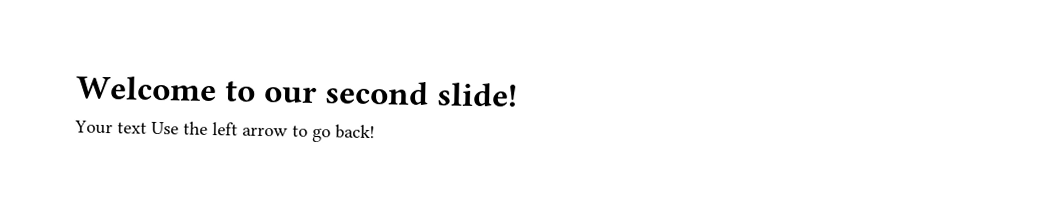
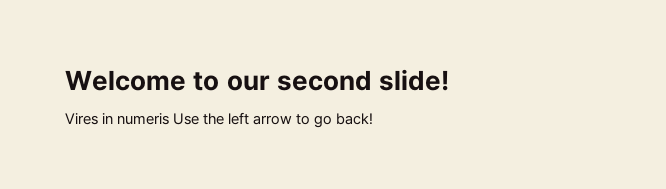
- Your text Use the left arrow to go back!
+ Vires in numeris Use the left arrow to go back!

